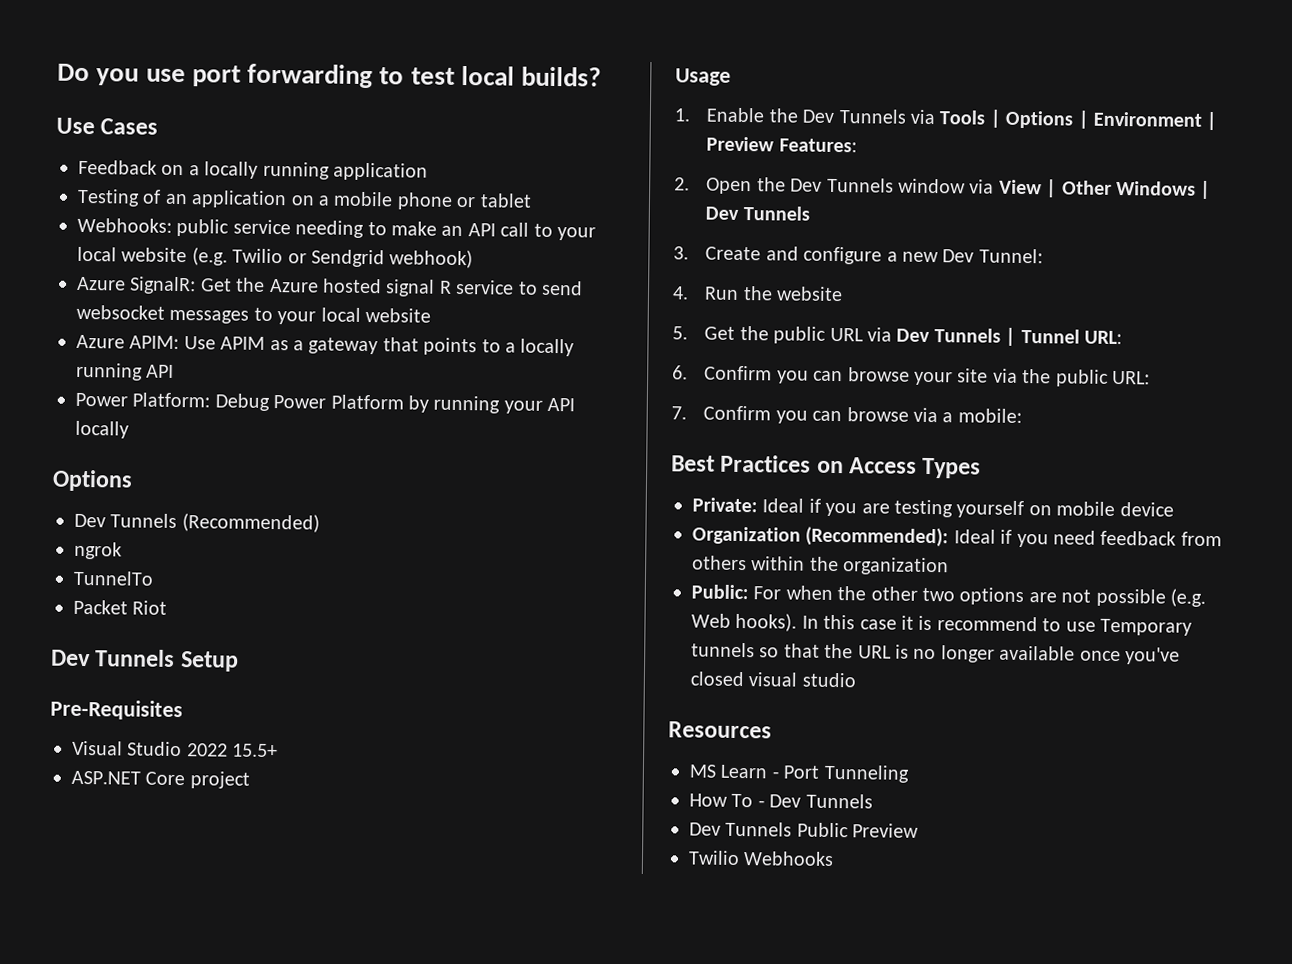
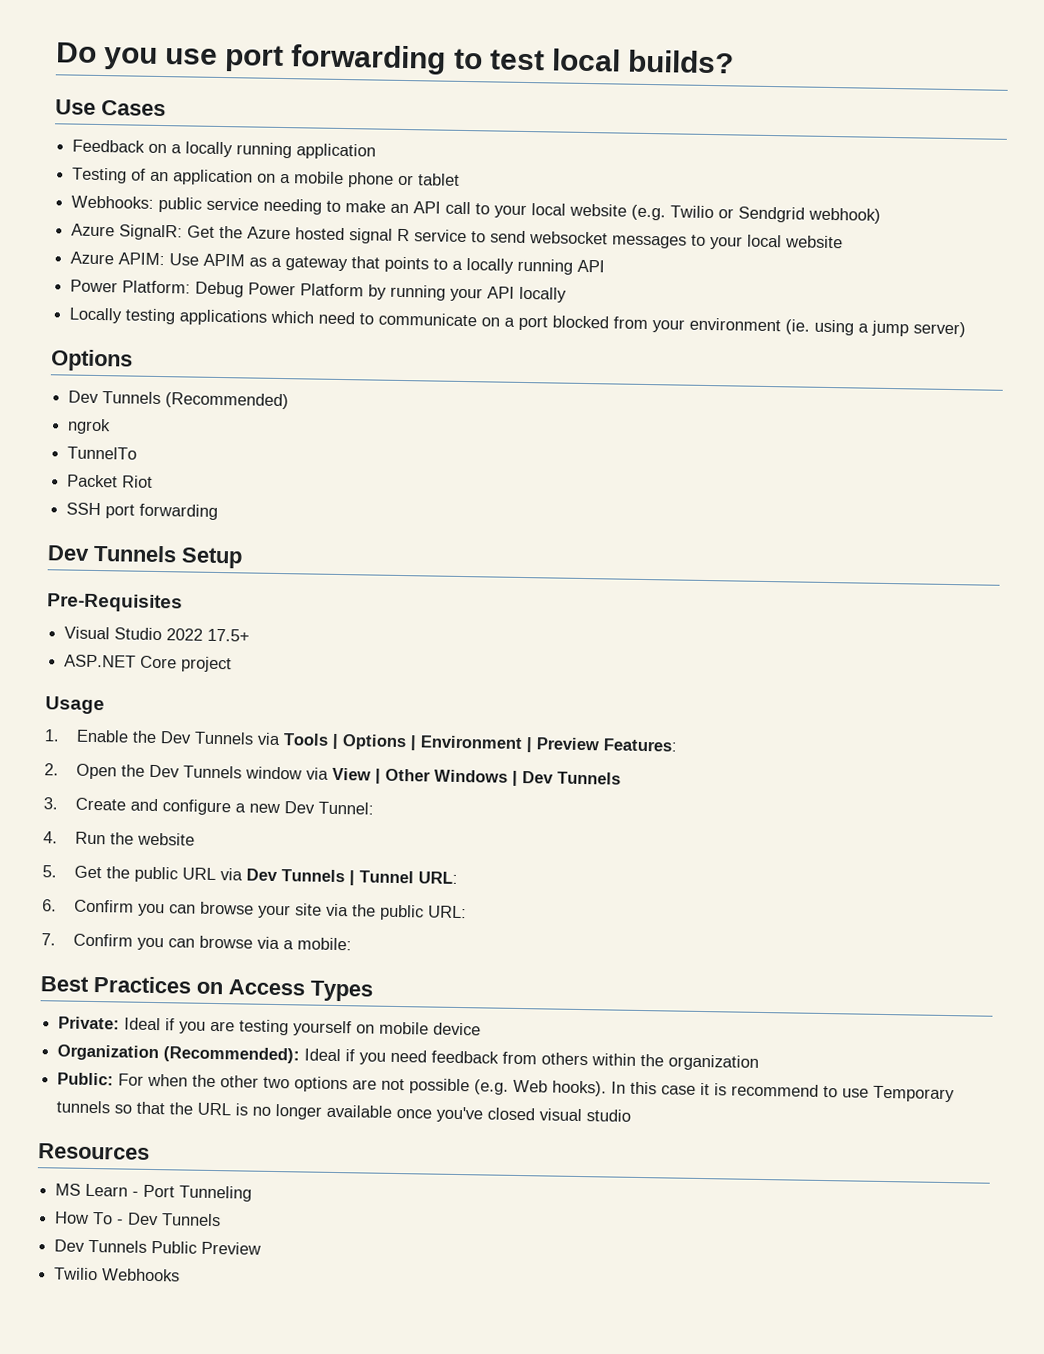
+ Locally testing applications which need to communicate on a port blocked from your environment (ie. using a jump server)
+ SSH port forwarding
- Visual Studio 2022 15.5+
+ Visual Studio 2022 17.5+

